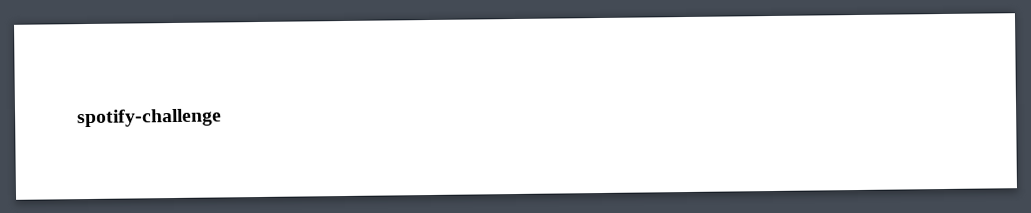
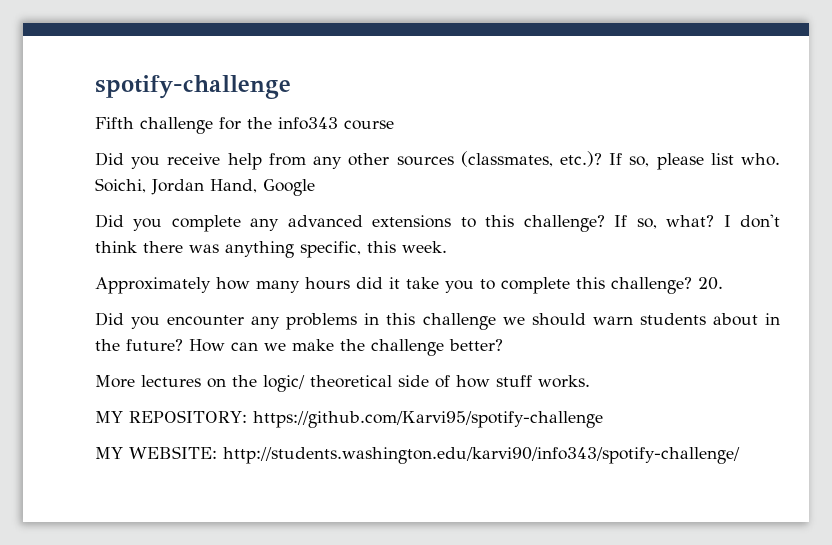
+ Fifth challenge for the info343 course
+ Did you receive help from any other sources (classmates, etc.)? If so, please list who. Soichi, Jordan Hand, Google
+ Did you complete any advanced extensions to this challenge? If so, what? I don't think there was anything specific, this week.
+ Approximately how many hours did it take you to complete this challenge? 20.
+ Did you encounter any problems in this challenge we should warn students about in the future? How can we make the challenge better?
+ More lectures on the logic/ theoretical side of how stuff works.
+ MY REPOSITORY: https://github.com/Karvi95/spotify-challenge
+ MY WEBSITE: http://students.washington.edu/karvi90/info343/spotify-challenge/

